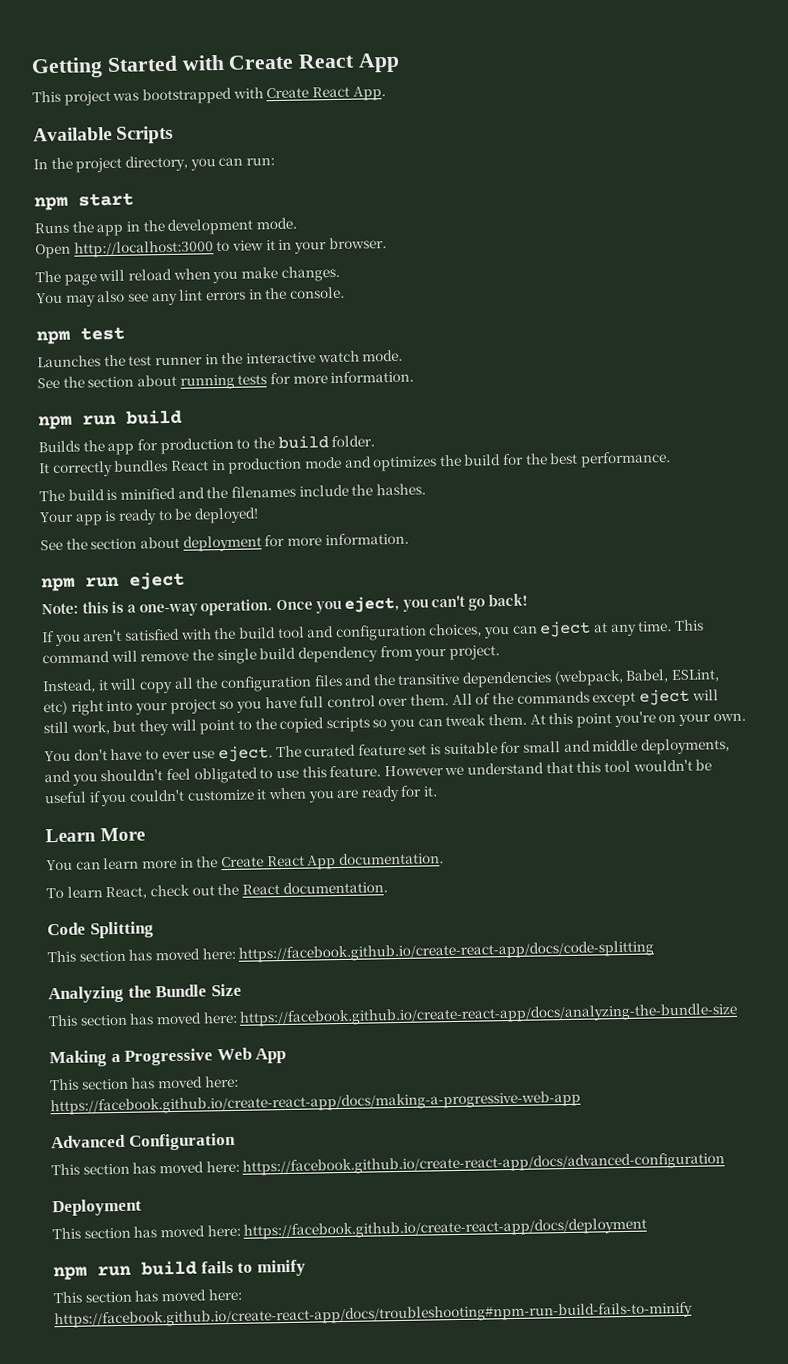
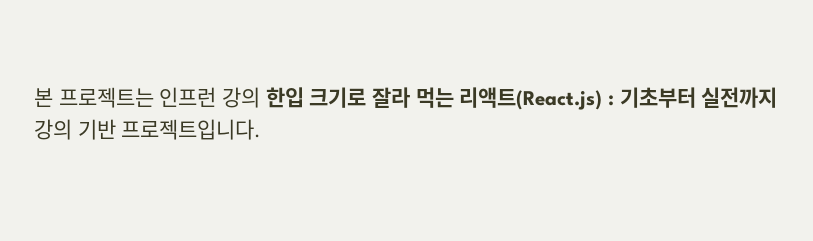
- Getting Started with Create React App
- This project was bootstrapped with Create React App.
- Available Scripts
- In the project directory, you can run:
- npm start
- Runs the app in the development mode.
- Open http://localhost:3000 to view it in your browser.
- The page will reload when you make changes.
- You may also see any lint errors in the console.
- npm test
- Launches the test runner in the interactive watch mode.
- See the section about running tests for more information.
- npm run build
- Builds the app for production to the build folder.
- It correctly bundles React in production mode and optimizes the build for the best performance.
- The build is minified and the filenames include the hashes.
- Your app is ready to be deployed!
- See the section about deployment for more information.
- npm run eject
- Note: this is a one-way operation. Once you eject, you can't go back!
- If you aren't satisfied with the build tool and configuration choices, you can eject at any time. This command will remove the single build dependency from your project.
- Instead, it will copy all the configuration files and the transitive dependencies (webpack, Babel, ESLint, etc) right into your project so you have full control over them. All of the commands except eject will still work, but they will point to the copied scripts so you can tweak them. At this point you're on your own.
- You don't have to ever use eject. The curated feature set is suitable for small and middle deployments, and you shouldn't feel obligated to use this feature. However we understand that this tool wouldn't be useful if you couldn't customize it when you are ready for it.
- Learn More
- You can learn more in the Create React App documentation.
- To learn React, check out the React documentation.
- Code Splitting
- This section has moved here: https://facebook.github.io/create-react-app/docs/code-splitting
- Analyzing the Bundle Size
- This section has moved here: https://facebook.github.io/create-react-app/docs/analyzing-the-bundle-size
- Making a Progressive Web App
- This section has moved here: https://facebook.github.io/create-react-app/docs/making-a-progressive-web-app
- Advanced Configuration
- This section has moved here: https://facebook.github.io/create-react-app/docs/advanced-configuration
- Deployment
- This section has moved here: https://facebook.github.io/create-react-app/docs/deployment
- npm run build fails to minify
- This section has moved here: https://facebook.github.io/create-react-app/docs/troubleshooting#npm-run-build-fails-to-minify
+ 본 프로젝트는 인프런 강의 한입 크기로 잘라 먹는 리액트(React.js) : 기초부터 실전까지 강의 기반 프로젝트입니다.

